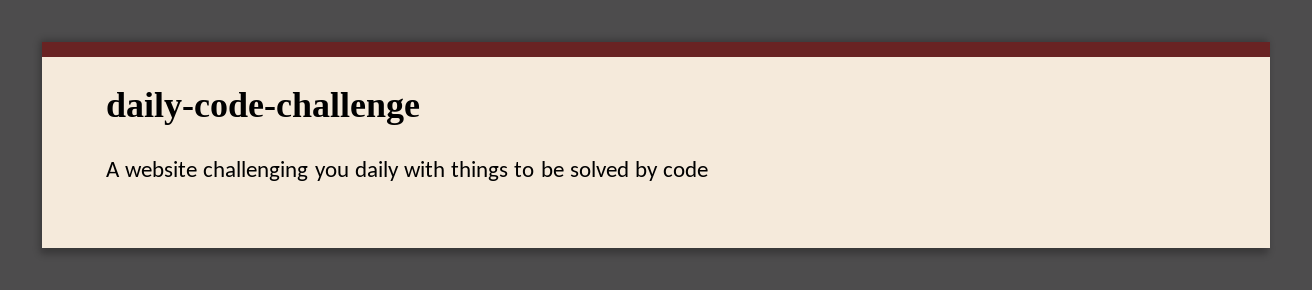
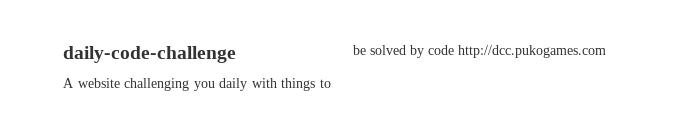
- A website challenging you daily with things to be solved by code
+ A website challenging you daily with things to be solved by code http://dcc.pukogames.com

